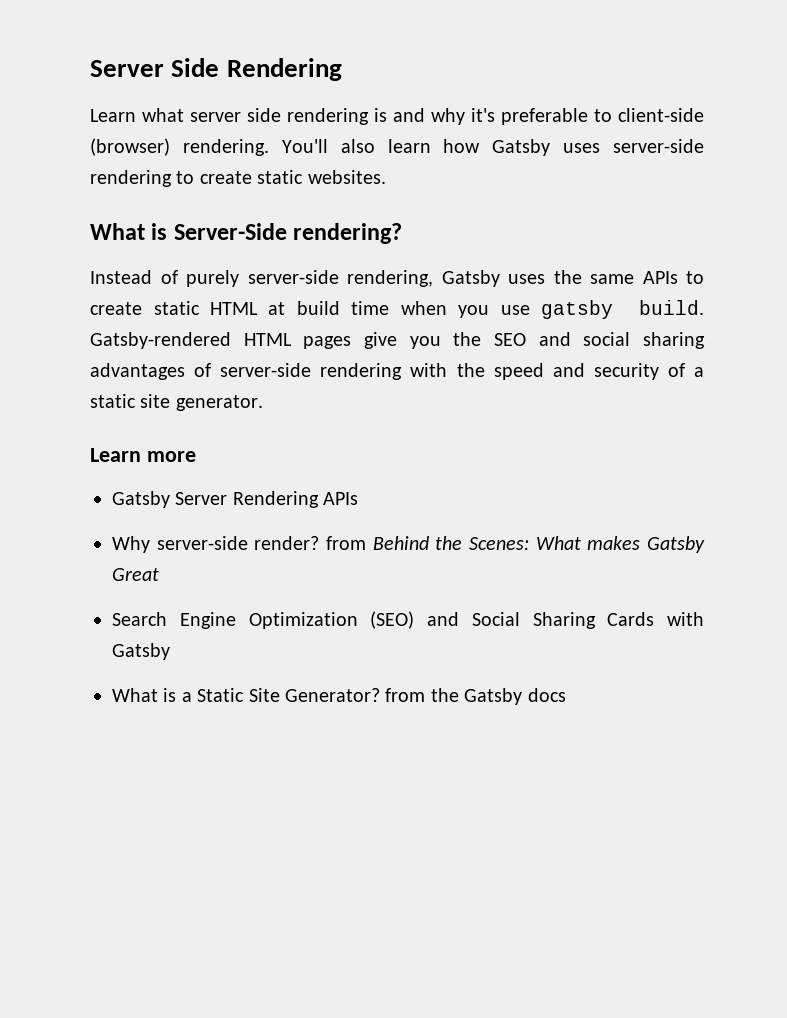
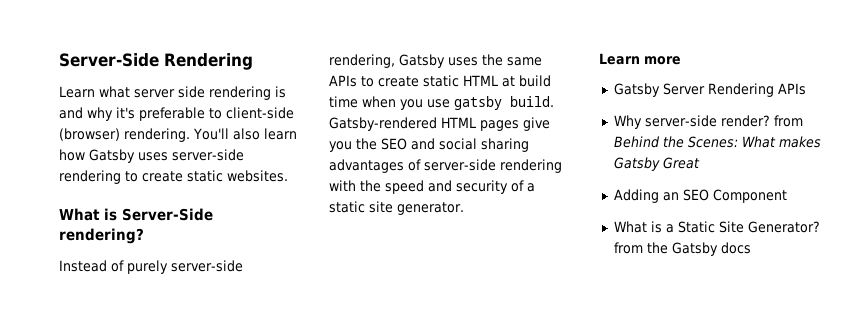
- Server Side Rendering
+ Server-Side Rendering
- Search Engine Optimization (SEO) and Social Sharing Cards with Gatsby
+ Adding an SEO Component

